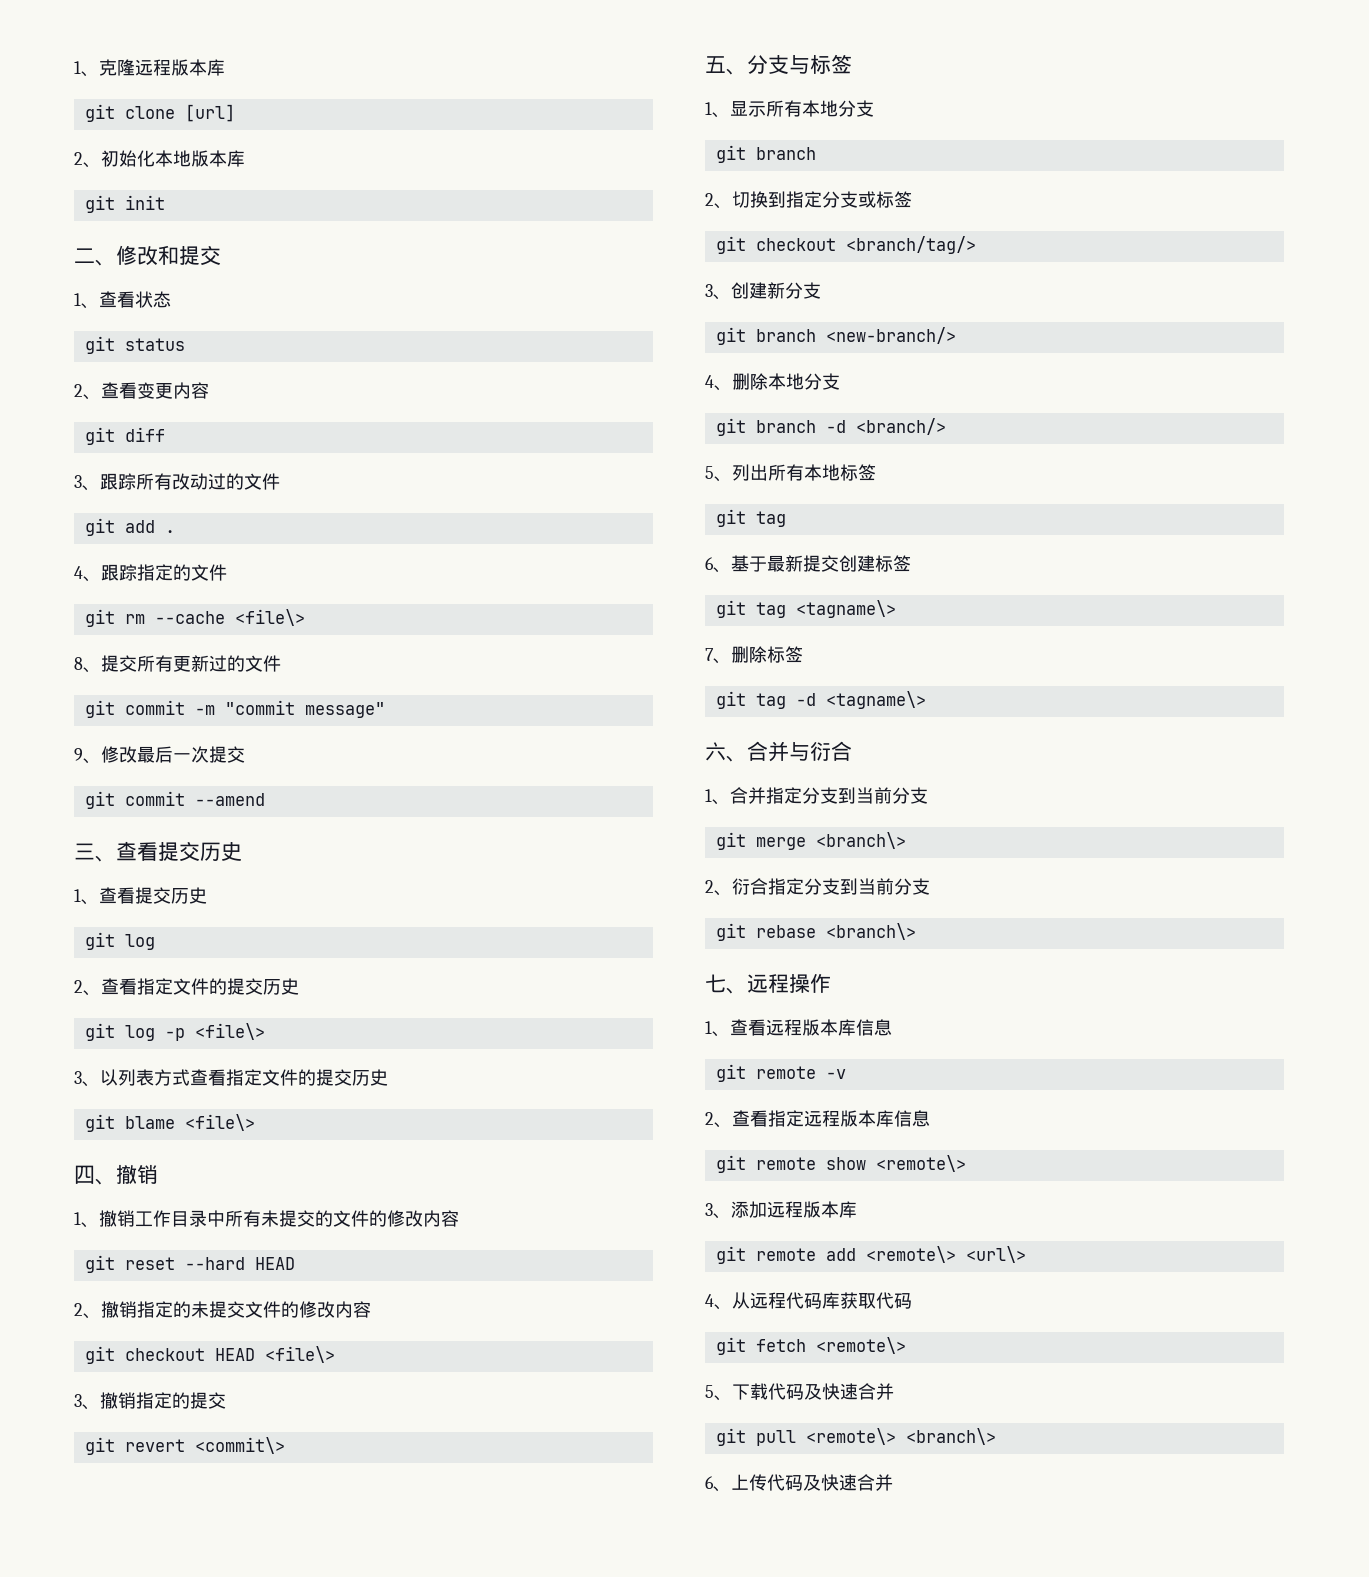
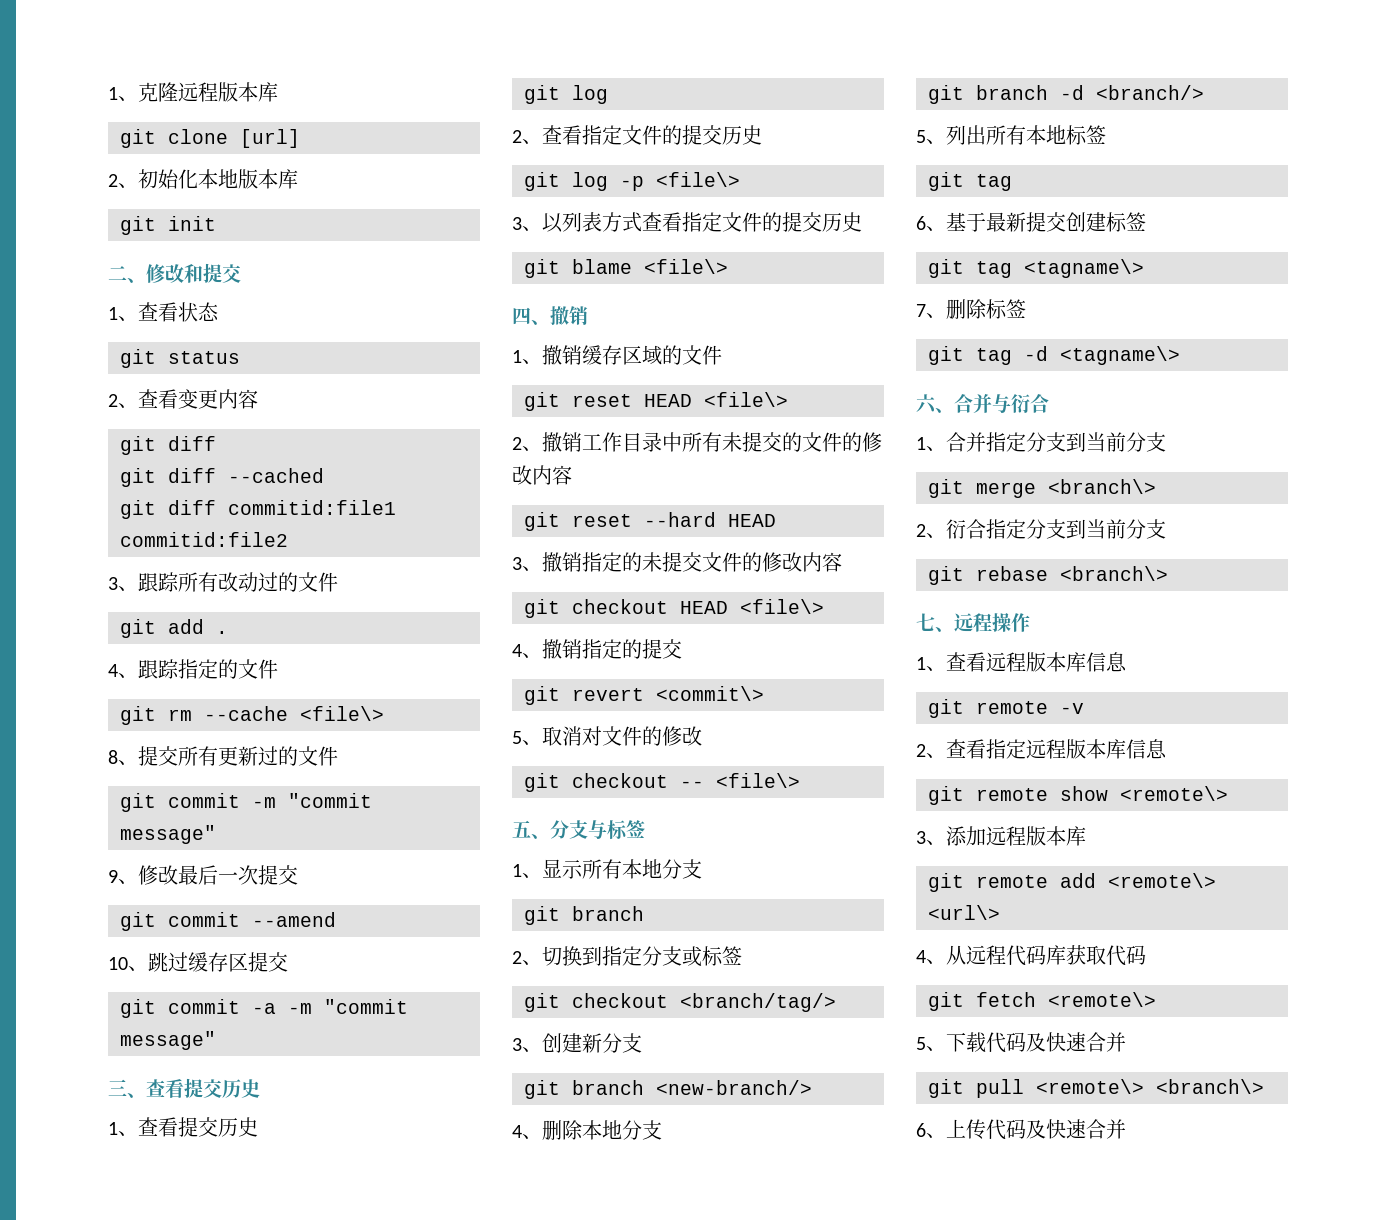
+ git diff --cached
+ git diff commitid:file1 commitid:file2
+ 10、跳过缓存区提交
+ git commit -a -m "commit message"
- 1、撤销工作目录中所有未提交的文件的修改内容
+ 1、撤销缓存区域的文件
+ git reset HEAD <file\>
+ 2、撤销工作目录中所有未提交的文件的修改内容
- 2、撤销指定的未提交文件的修改内容
+ 3、撤销指定的未提交文件的修改内容
- 3、撤销指定的提交
+ 4、撤销指定的提交
+ 5、取消对文件的修改
+ git checkout -- <file\>

